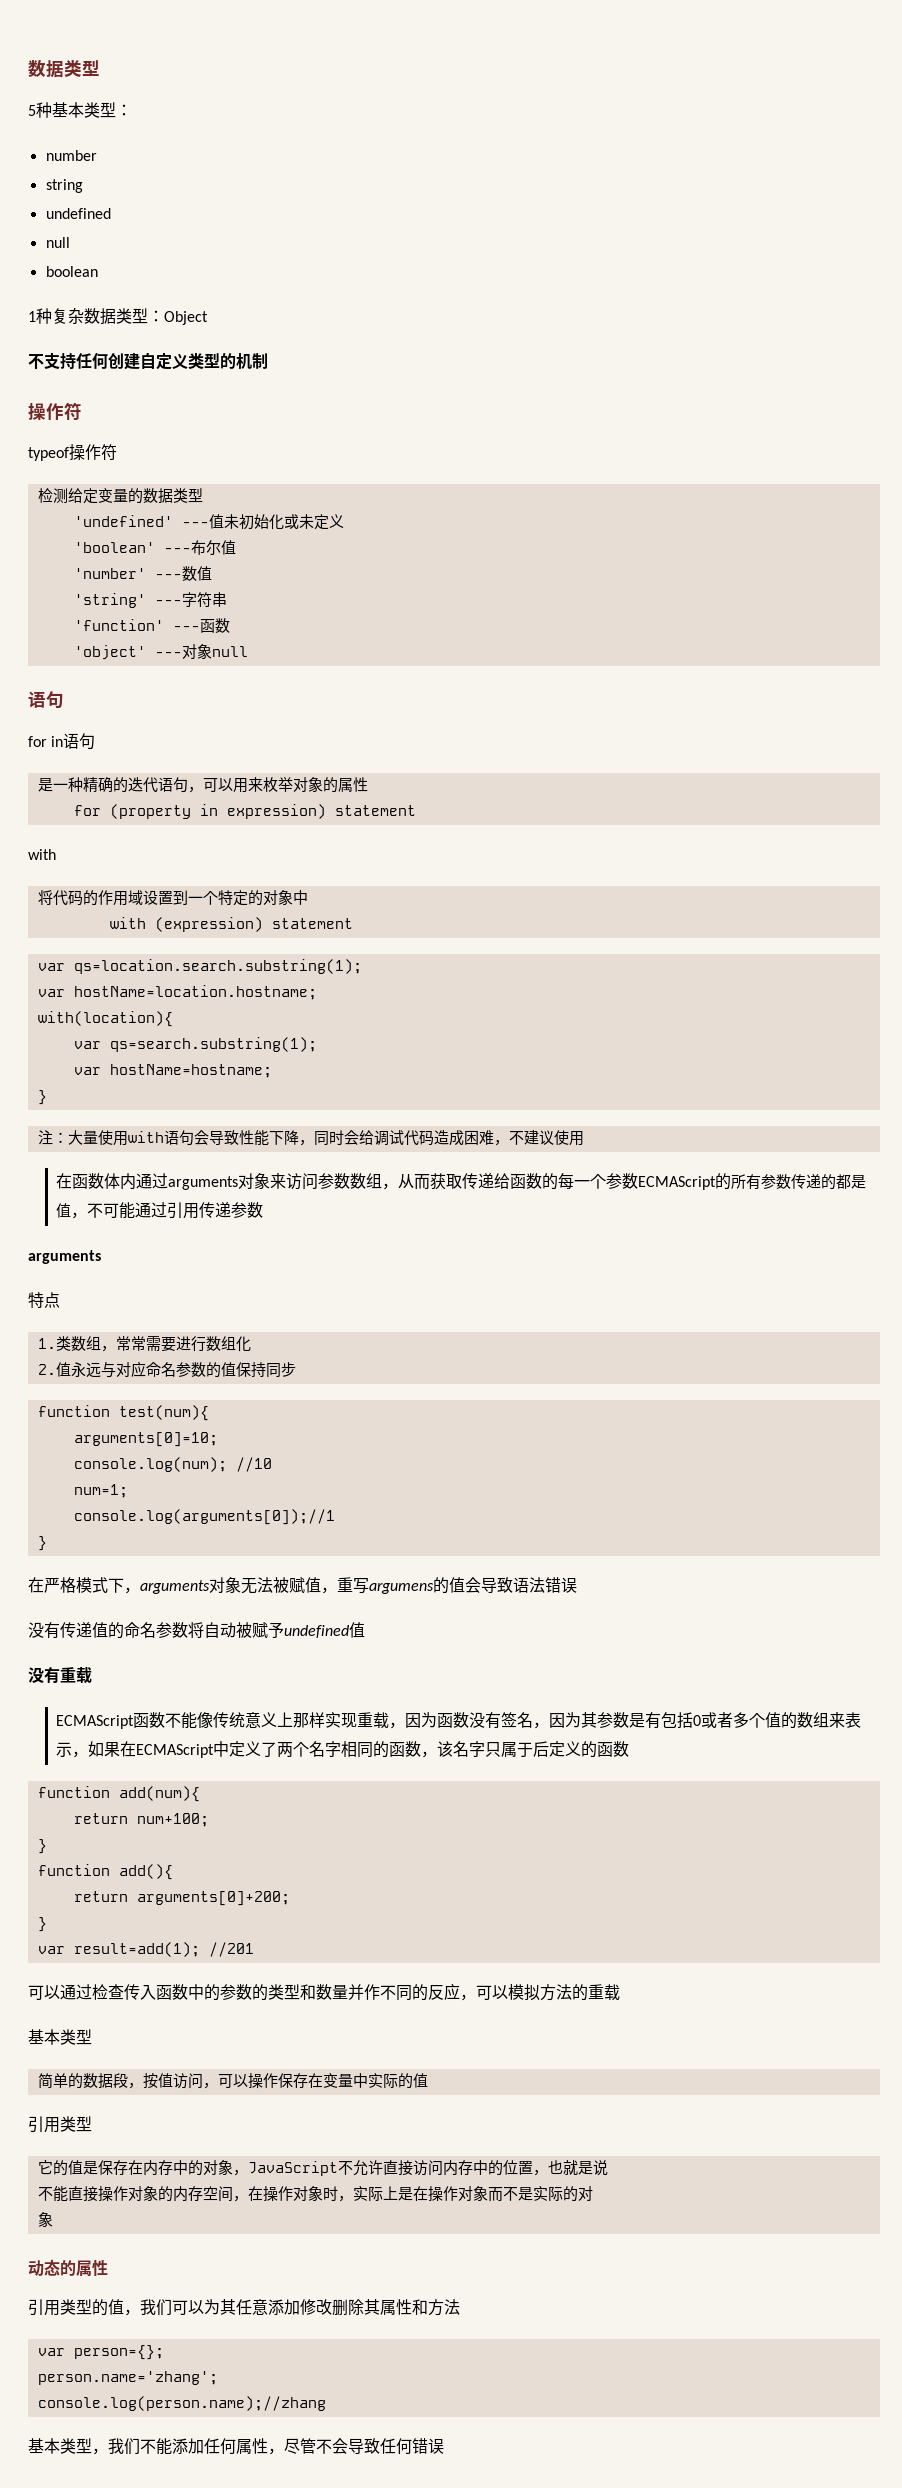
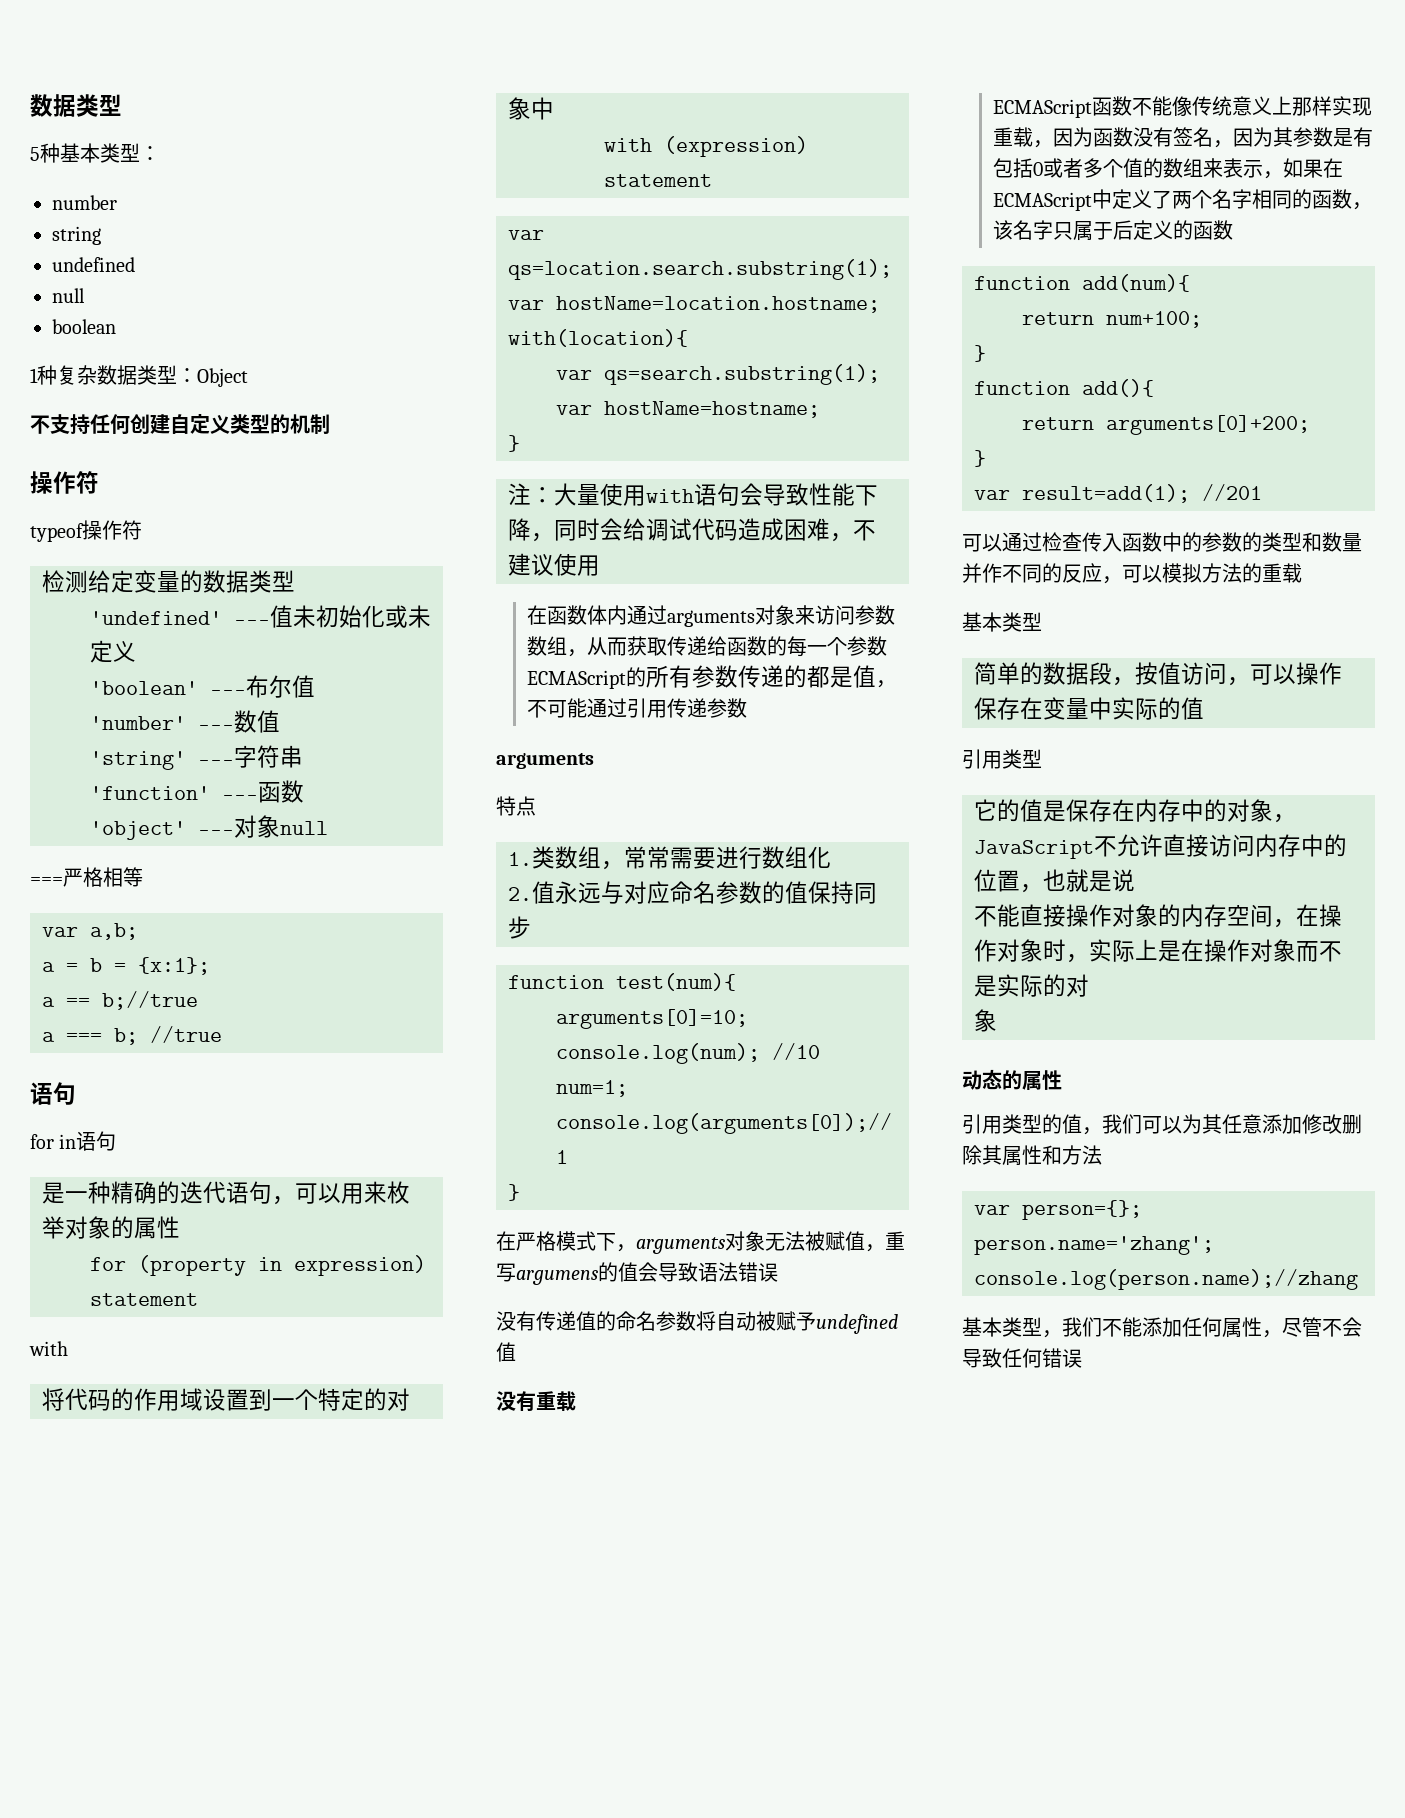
+ ===严格相等
+ var a,b;
+ a = b = {x:1};
+ a == b;//true
+ a === b; //true

